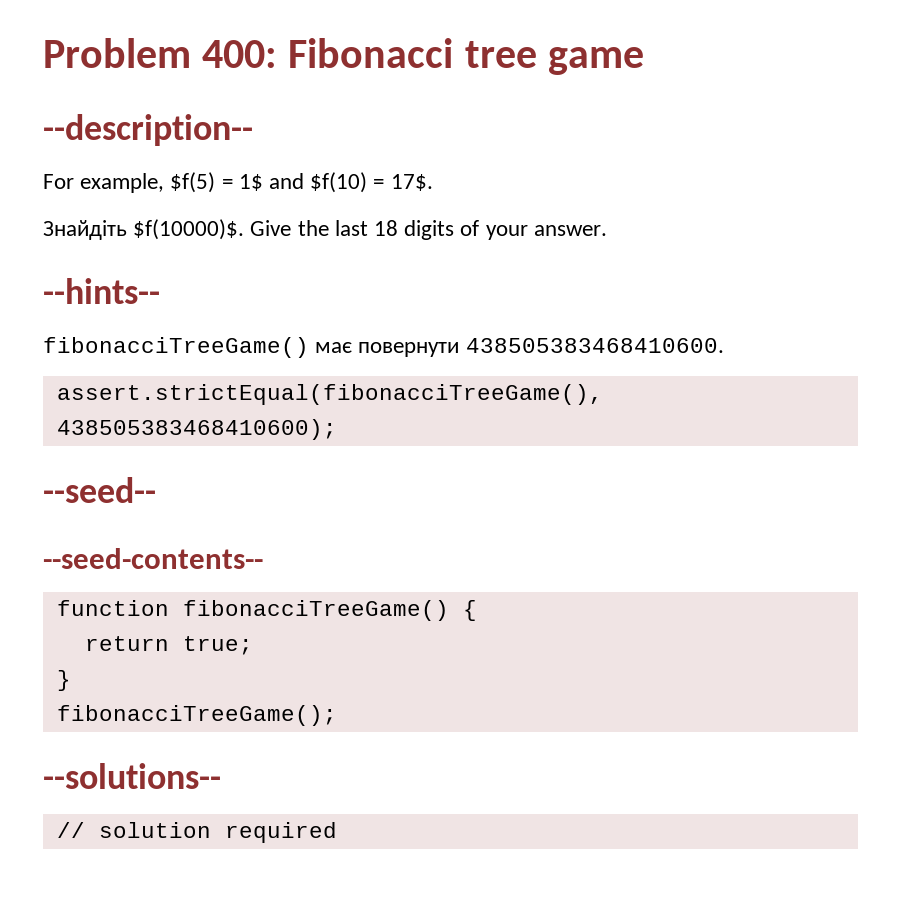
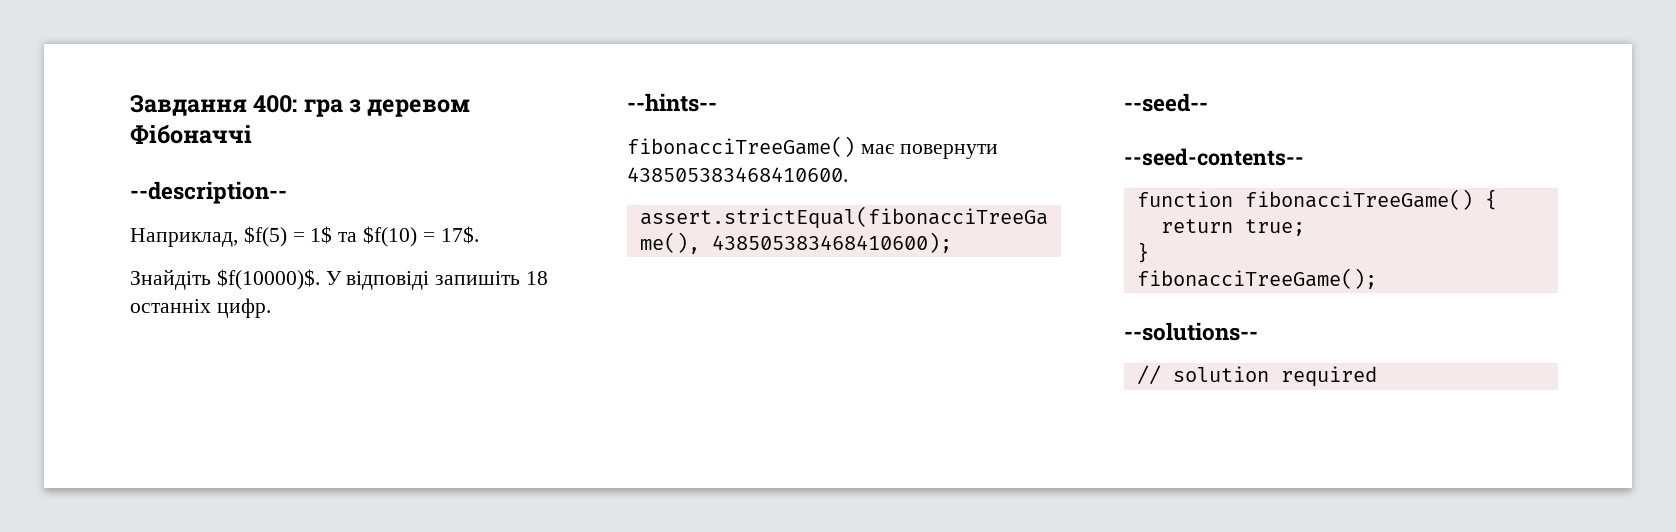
- Problem 400: Fibonacci tree game
+ Завдання 400: гра з деревом Фібоначчі
- For example, $f(5) = 1$ and $f(10) = 17$.
+ Наприклад, $f(5) = 1$ та $f(10) = 17$.
- Give the last 18 digits of your answer.
+ У відповіді запишіть 18 останніх цифр.

